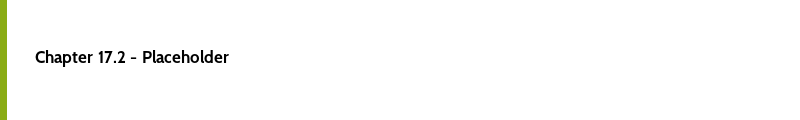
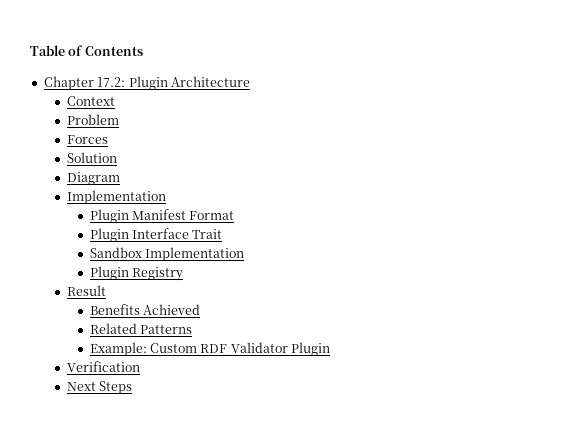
- Chapter 17.2 - Placeholder
+ Table of Contents
+ Chapter 17.2: Plugin Architecture
+ Context
+ Problem
+ Forces
+ Solution
+ Diagram
+ Implementation
+ Plugin Manifest Format
+ Plugin Interface Trait
+ Sandbox Implementation
+ Plugin Registry
+ Result
+ Benefits Achieved
+ Related Patterns
+ Example: Custom RDF Validator Plugin
+ Verification
+ Next Steps

